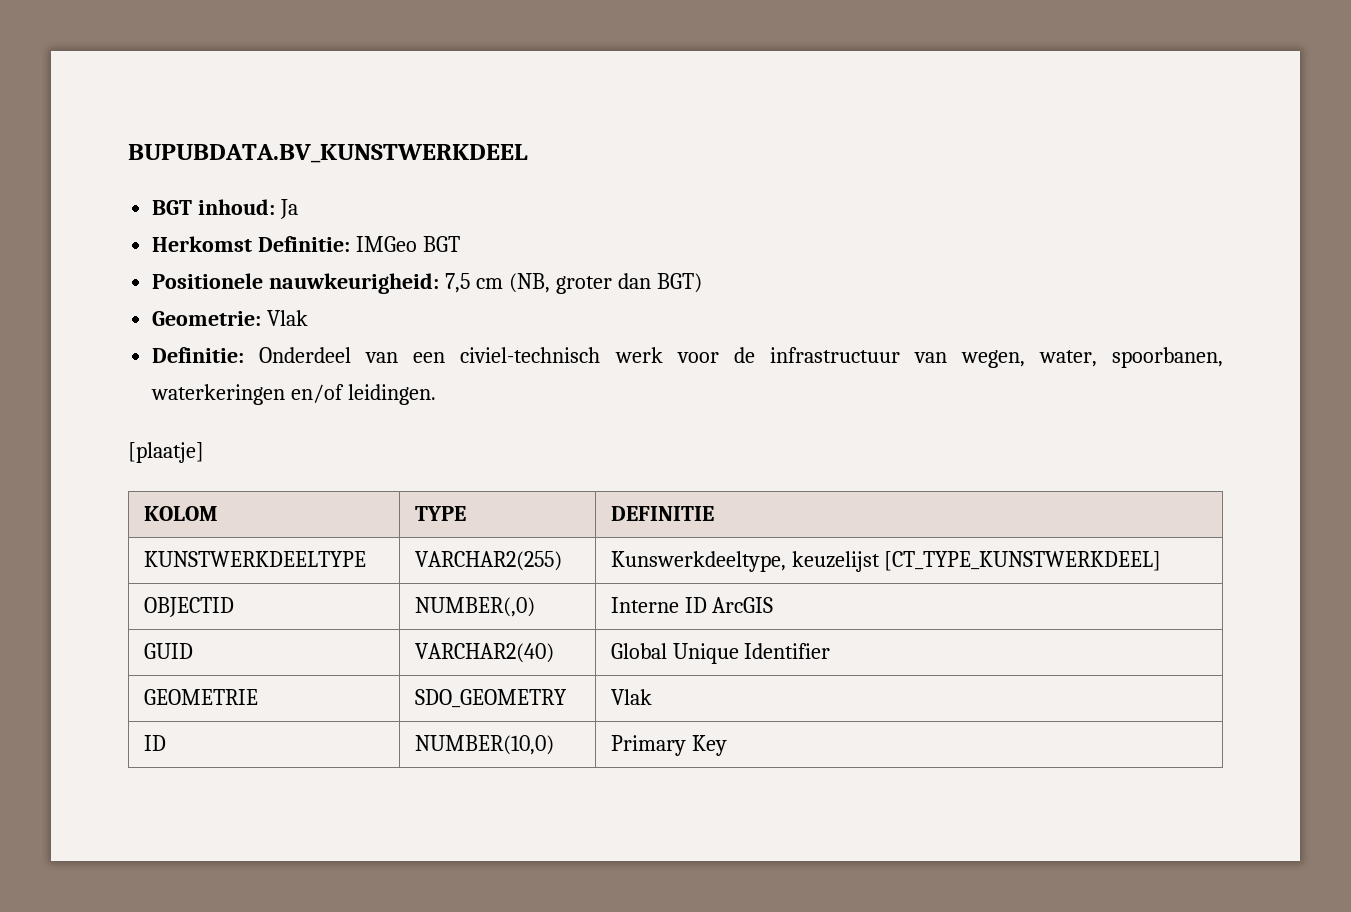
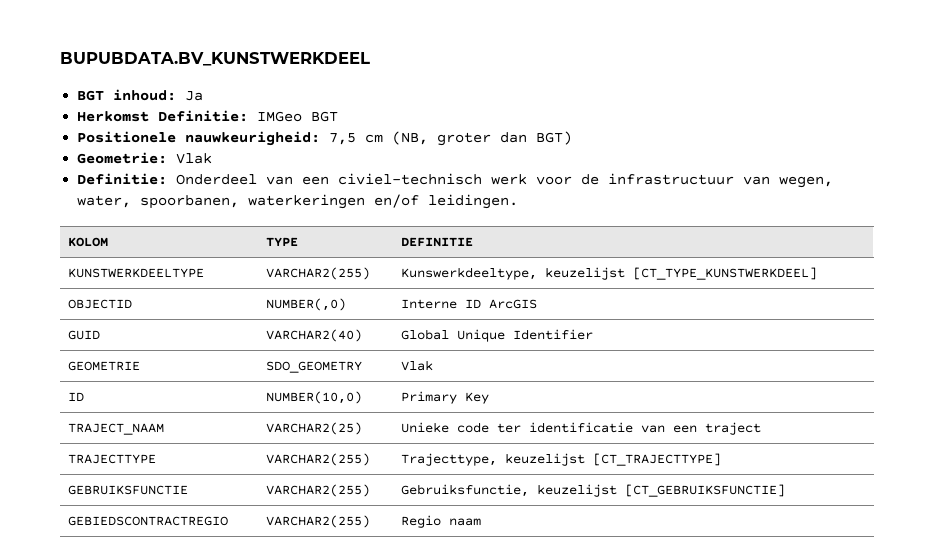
- [plaatje]
+ TRAJECT_NAAM | VARCHAR2(25) | Unieke code ter identificatie van een traject
+ TRAJECTTYPE | VARCHAR2(255) | Trajecttype, keuzelijst [CT_TRAJECTTYPE]
+ GEBRUIKSFUNCTIE | VARCHAR2(255) | Gebruiksfunctie, keuzelijst [CT_GEBRUIKSFUNCTIE]
+ GEBIEDSCONTRACTREGIO | VARCHAR2(255) | Regio naam

